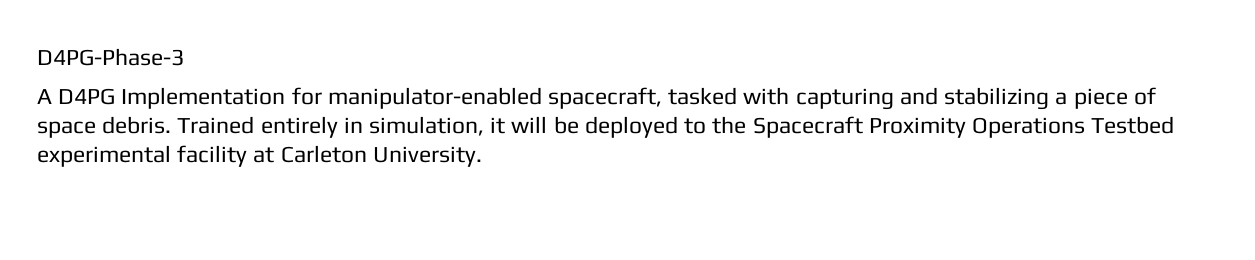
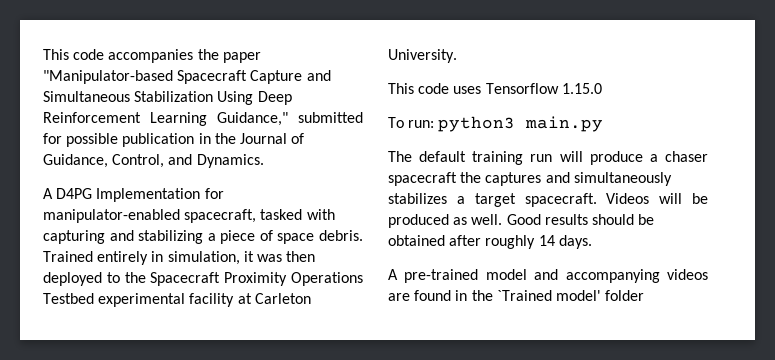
- D4PG-Phase-3
+ This code accompanies the paper "Manipulator-based Spacecraft Capture and Simultaneous Stabilization Using Deep Reinforcement Learning Guidance," submitted for possible publication in the Journal of Guidance, Control, and Dynamics.
- Trained entirely in simulation, it will be deployed to the Spacecraft Proximity Operations Testbed experimental facility at Carleton University.
+ Trained entirely in simulation, it was then deployed to the Spacecraft Proximity Operations Testbed experimental facility at Carleton University.
+ This code uses Tensorflow 1.15.0
+ To run: python3 main.py
+ The default training run will produce a chaser spacecraft the captures and simultaneously stabilizes a target spacecraft. Videos will be produced as well. Good results should be obtained after roughly 14 days.
+ A pre-trained model and accompanying videos are found in the `Trained model' folder

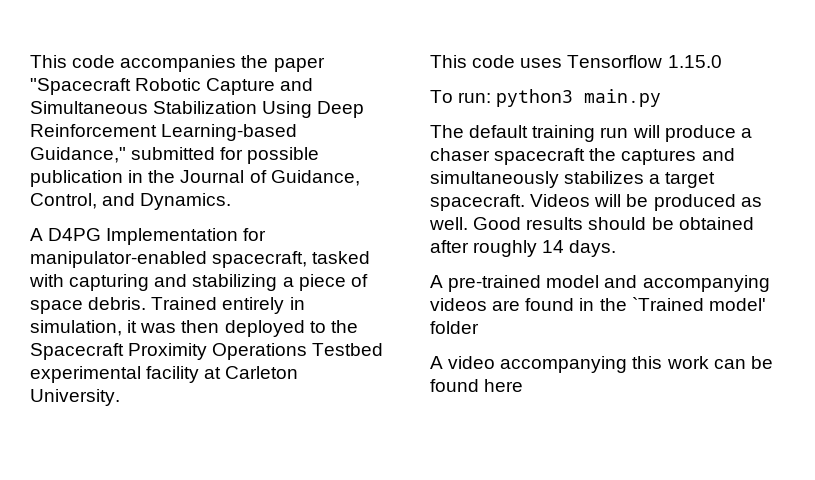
- This code accompanies the paper "Manipulator-based Spacecraft Capture and Simultaneous Stabilization Using Deep Reinforcement Learning Guidance," submitted for possible publication in the Journal of Guidance, Control, and Dynamics.
+ This code accompanies the paper "Spacecraft Robotic Capture and Simultaneous Stabilization Using Deep Reinforcement Learning-based Guidance," submitted for possible publication in the Journal of Guidance, Control, and Dynamics.
+ A video accompanying this work can be found here

